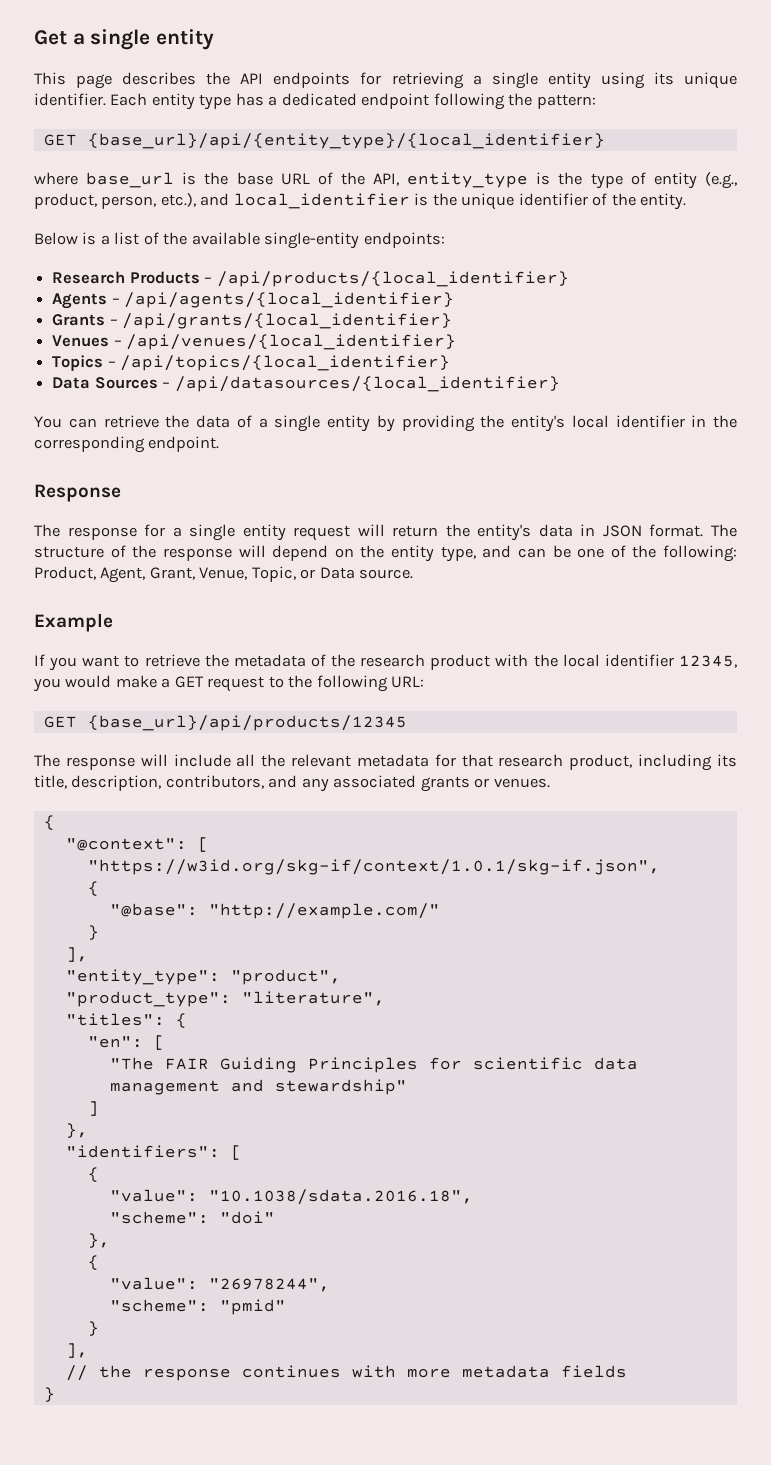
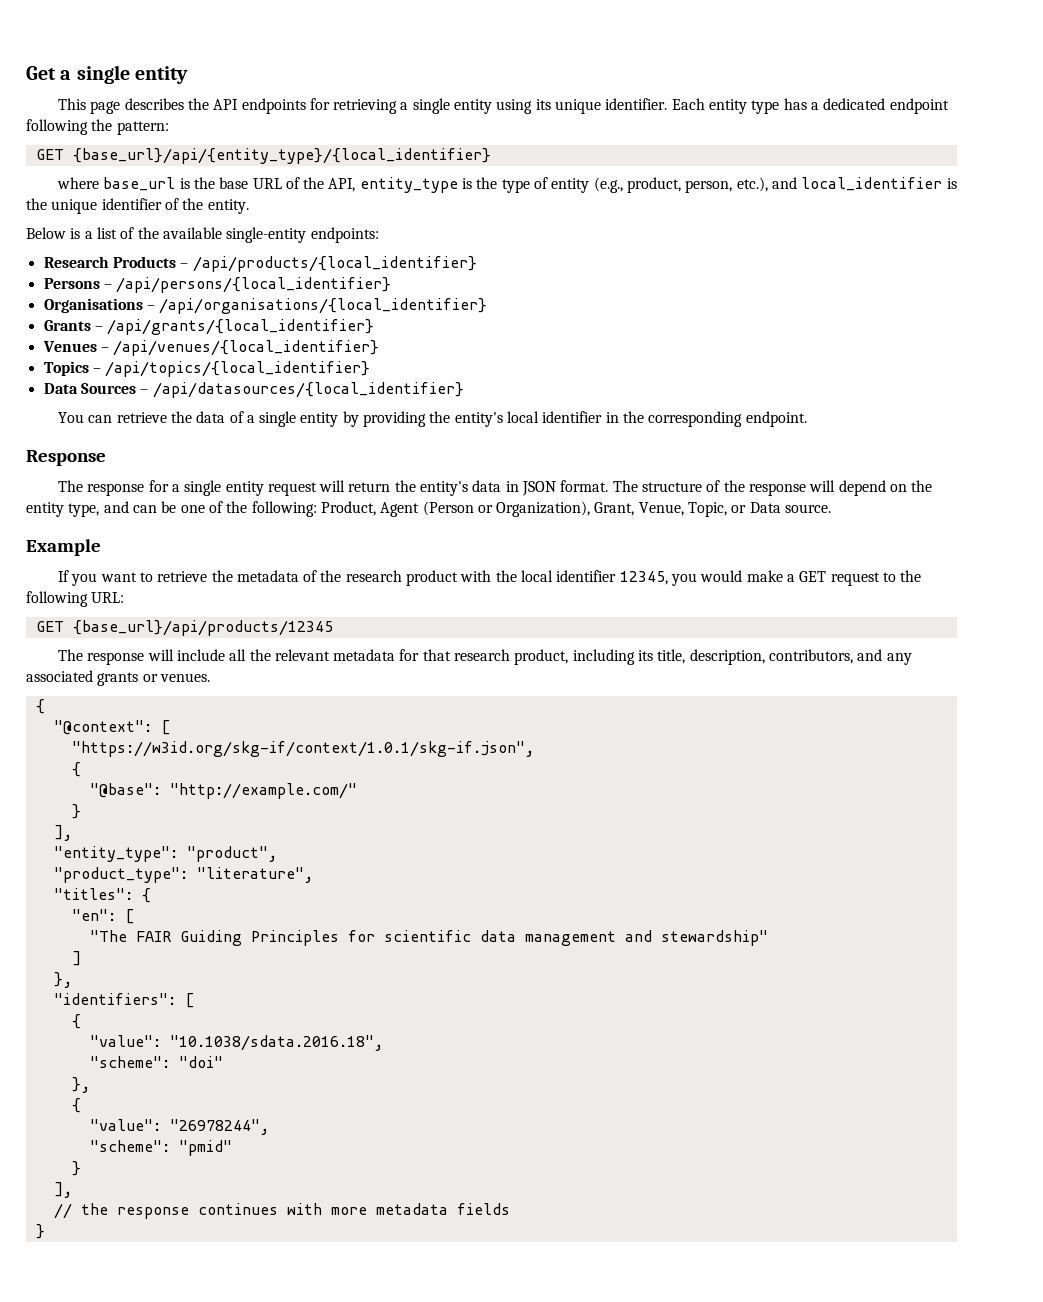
- Agents – /api/agents/{local_identifier}
+ Persons – /api/persons/{local_identifier}
+ Organisations – /api/organisations/{local_identifier}
- The structure of the response will depend on the entity type, and can be one of the following: Product, Agent, Grant, Venue, Topic, or Data source.
+ The structure of the response will depend on the entity type, and can be one of the following: Product, Agent (Person or Organization), Grant, Venue, Topic, or Data source.

